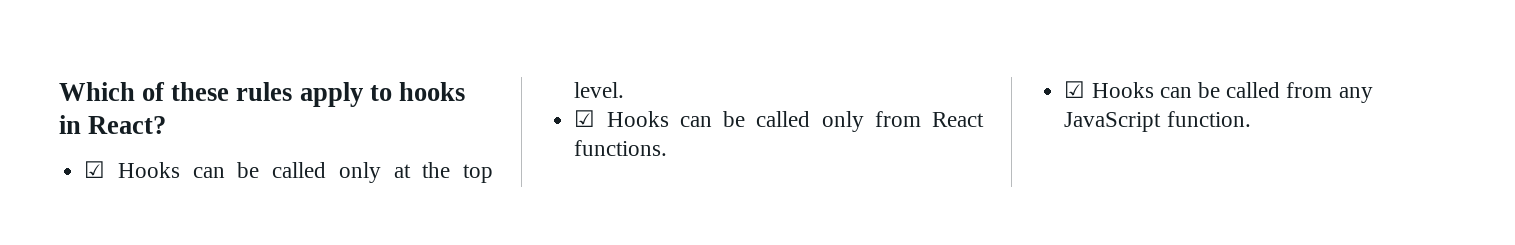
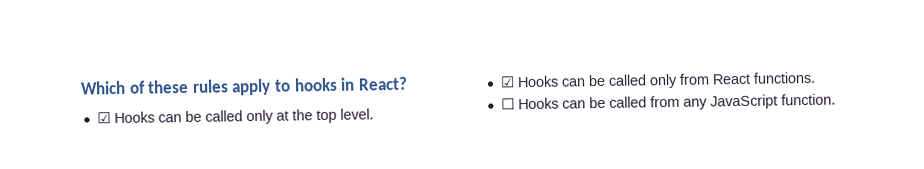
- ☑ Hooks can be called from any JavaScript function.
+ ☐ Hooks can be called from any JavaScript function.

